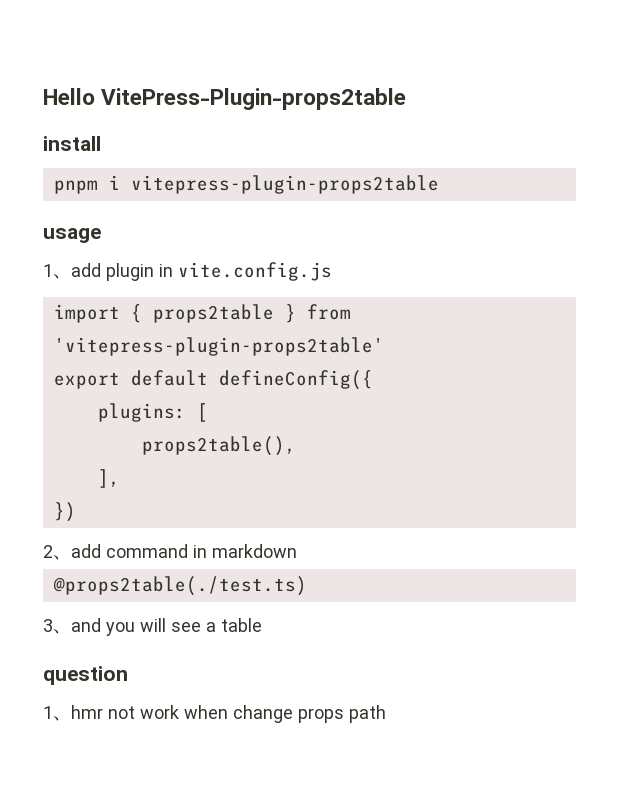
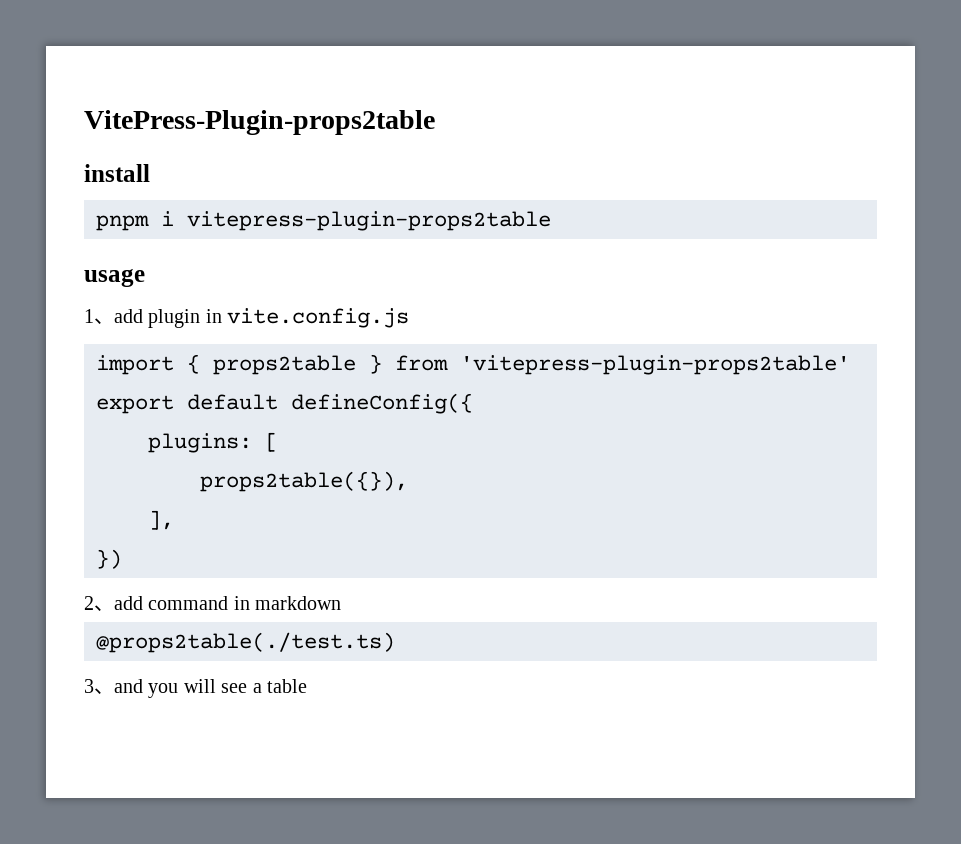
- Hello VitePress-Plugin-props2table
+ VitePress-Plugin-props2table
- props2table(),
+ props2table({}),
- question
- 1、hmr not work when change props path

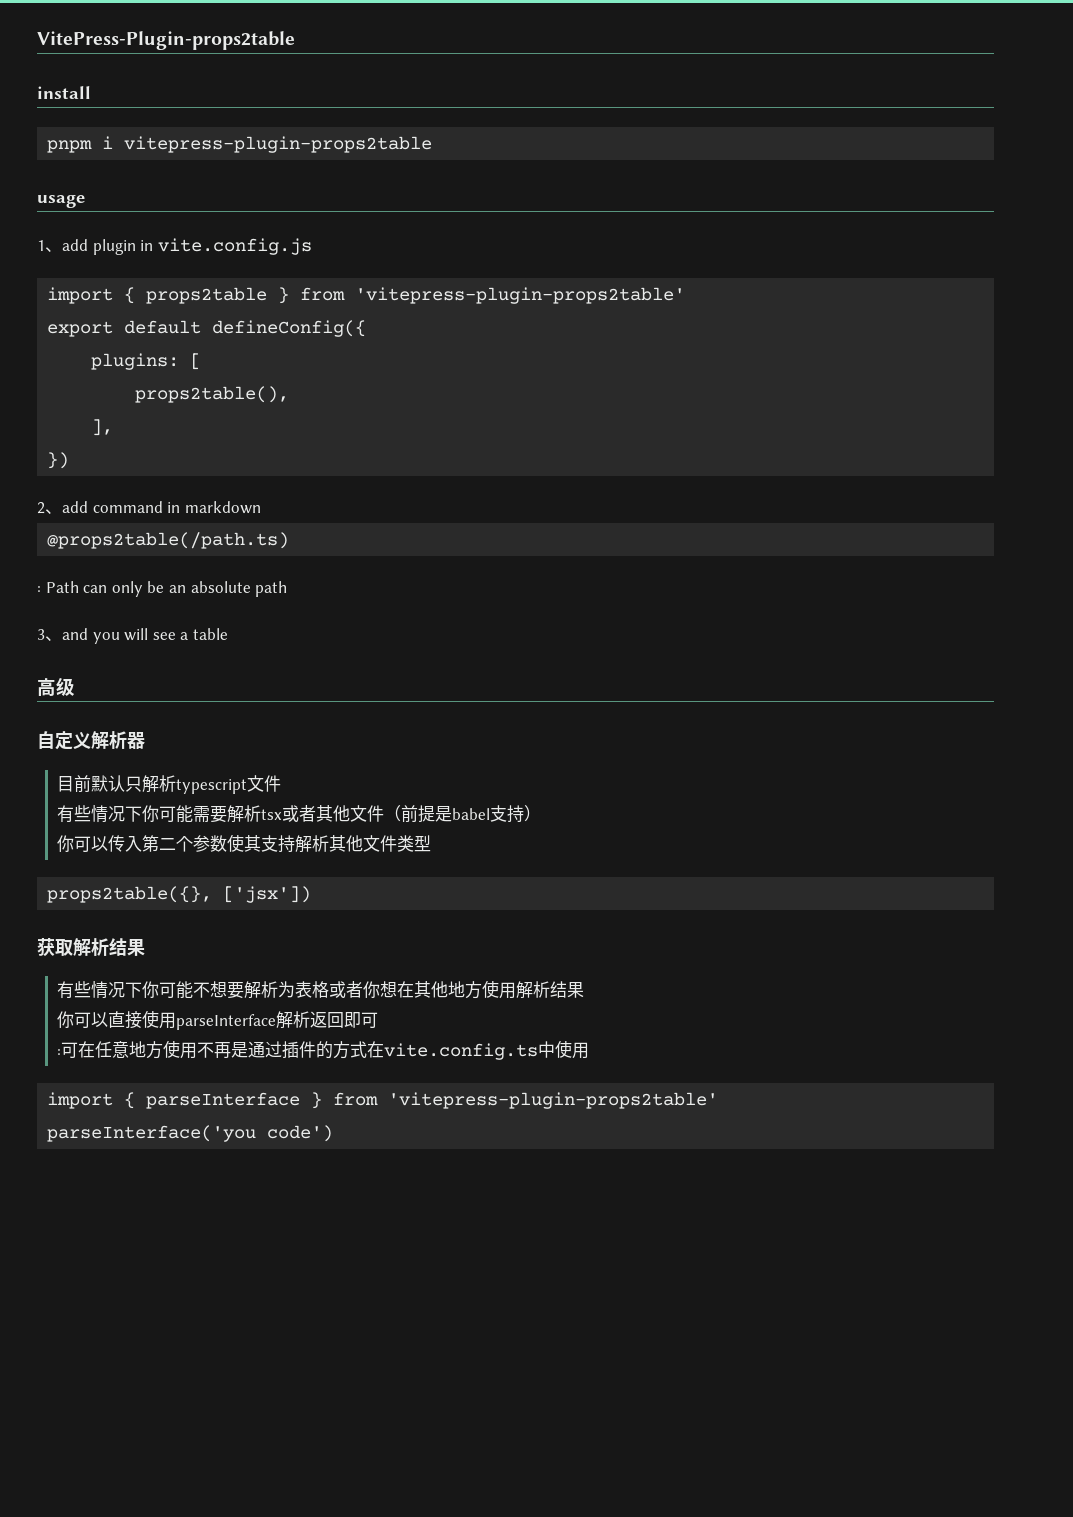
- props2table({}),
+ props2table(),
- @props2table(./test.ts)
+ @props2table(/path.ts)
+ : Path can only be an absolute path
+ 高级
+ 自定义解析器
+ 目前默认只解析typescript文件
+ 有些情况下你可能需要解析tsx或者其他文件（前提是babel支持）
+ 你可以传入第二个参数使其支持解析其他文件类型
+ props2table({}, ['jsx'])
+ 获取解析结果
+ 有些情况下你可能不想要解析为表格或者你想在其他地方使用解析结果
+ 你可以直接使用parseInterface解析返回即可
+ :可在任意地方使用不再是通过插件的方式在vite.config.ts中使用
+ import { parseInterface } from 'vitepress-plugin-props2table'
+ parseInterface('you code')

